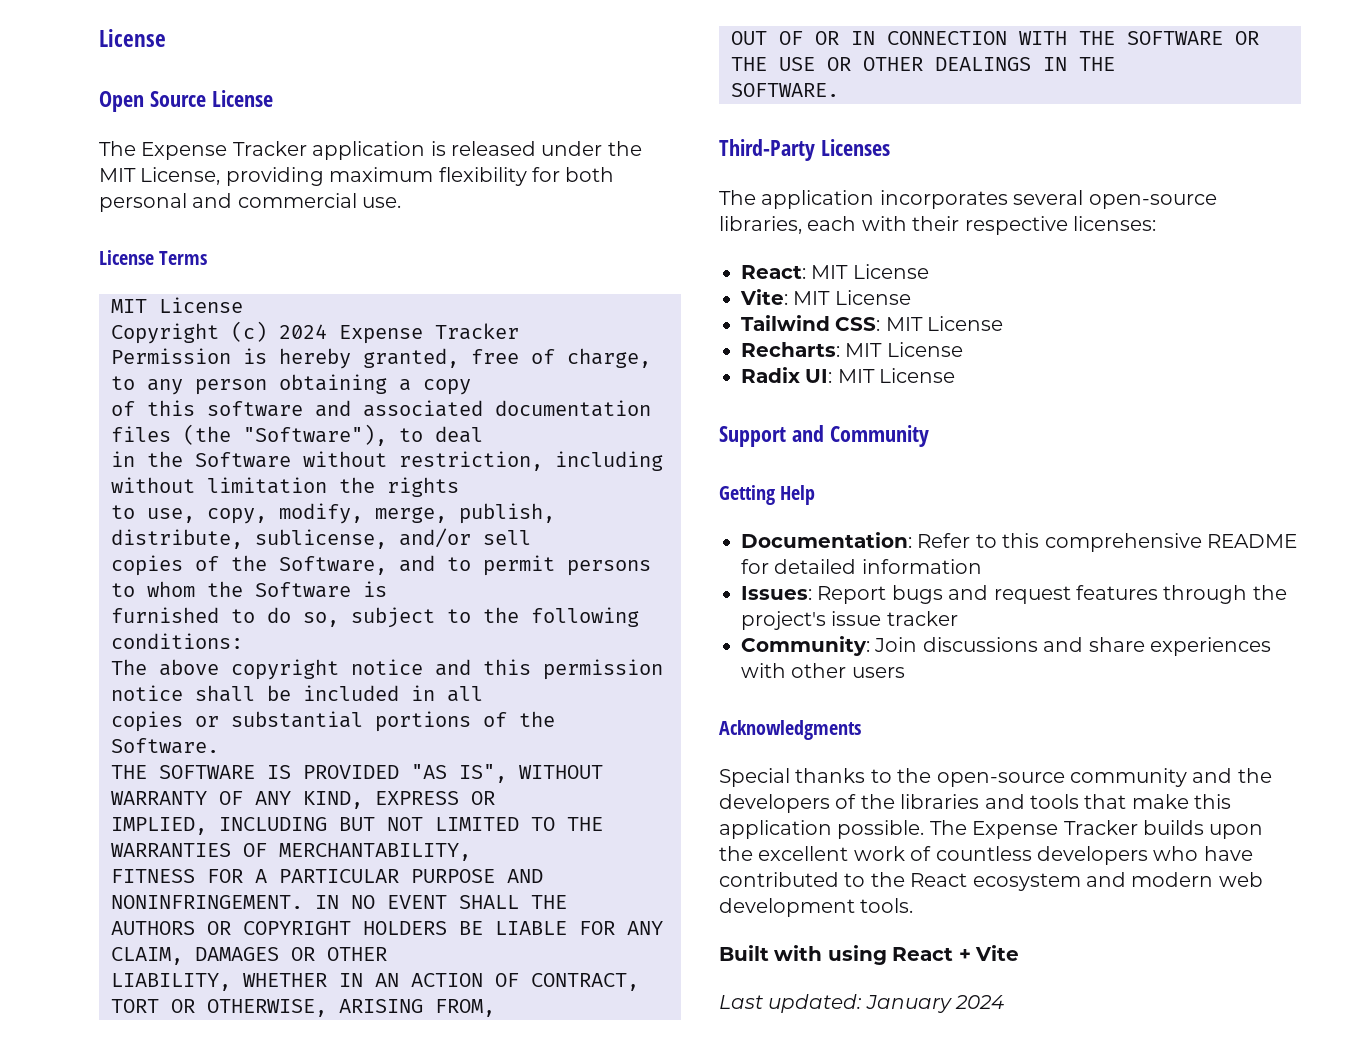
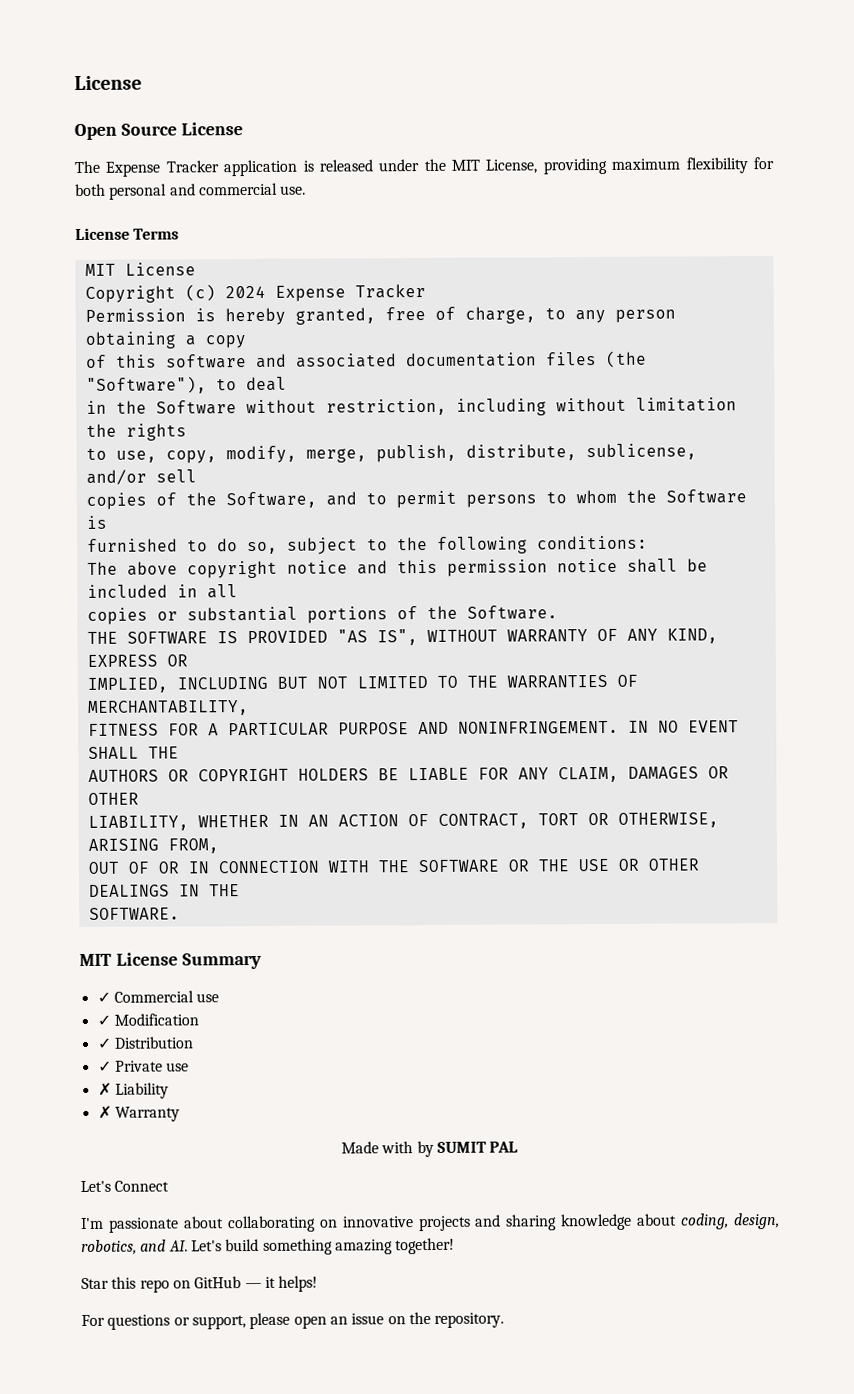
- Third-Party Licenses
- The application incorporates several open-source libraries, each with their respective licenses:
- React: MIT License
- Vite: MIT License
- Tailwind CSS: MIT License
- Recharts: MIT License
- Radix UI: MIT License
- Support and Community
- Getting Help
- Documentation: Refer to this comprehensive README for detailed information
- Issues: Report bugs and request features through the project's issue tracker
- Community: Join discussions and share experiences with other users
- Acknowledgments
- Special thanks to the open-source community and the developers of the libraries and tools that make this application possible. The Expense Tracker builds upon the excellent work of countless developers who have contributed to the React ecosystem and modern web development tools.
- Built with using React + Vite
- Last updated: January 2024
+ MIT License Summary
+ ✓ Commercial use
+ ✓ Modification
+ ✓ Distribution
+ ✓ Private use
+ ✗ Liability
+ ✗ Warranty
+ Made with by SUMIT PAL
+ Let's Connect
+ I'm passionate about collaborating on innovative projects and sharing knowledge about coding, design, robotics, and AI. Let's build something amazing together!
+ Star this repo on GitHub — it helps!
+ For questions or support, please open an issue on the repository.

